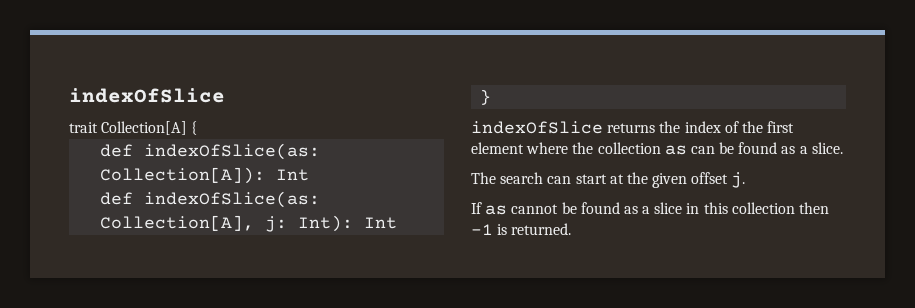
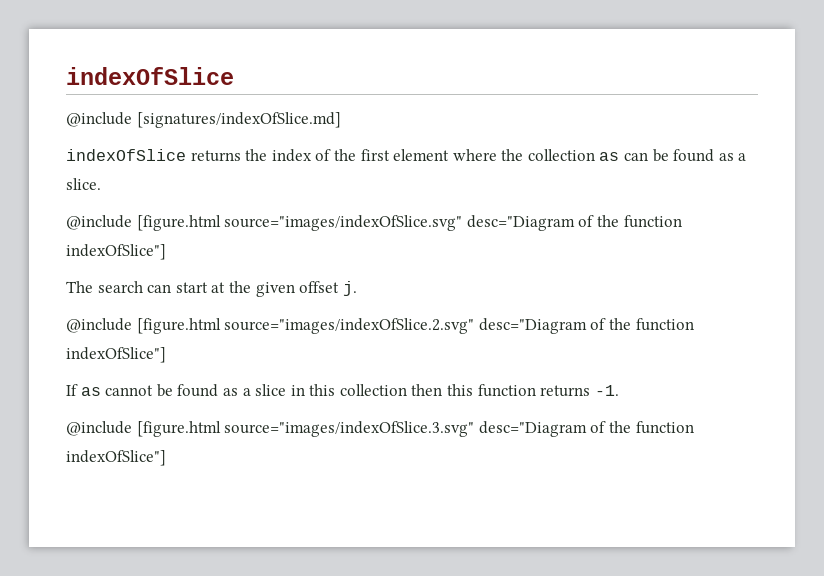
- trait Collection[A] {
- def indexOfSlice(as: Collection[A]): Int
- def indexOfSlice(as: Collection[A], j: Int): Int
- }
+ @include [signatures/indexOfSlice.md]
+ @include [figure.html source="images/indexOfSlice.svg" desc="Diagram of the function indexOfSlice"]
+ @include [figure.html source="images/indexOfSlice.2.svg" desc="Diagram of the function indexOfSlice"]
- If as cannot be found as a slice in this collection then -1 is returned.
+ If as cannot be found as a slice in this collection then this function returns -1.
+ @include [figure.html source="images/indexOfSlice.3.svg" desc="Diagram of the function indexOfSlice"]

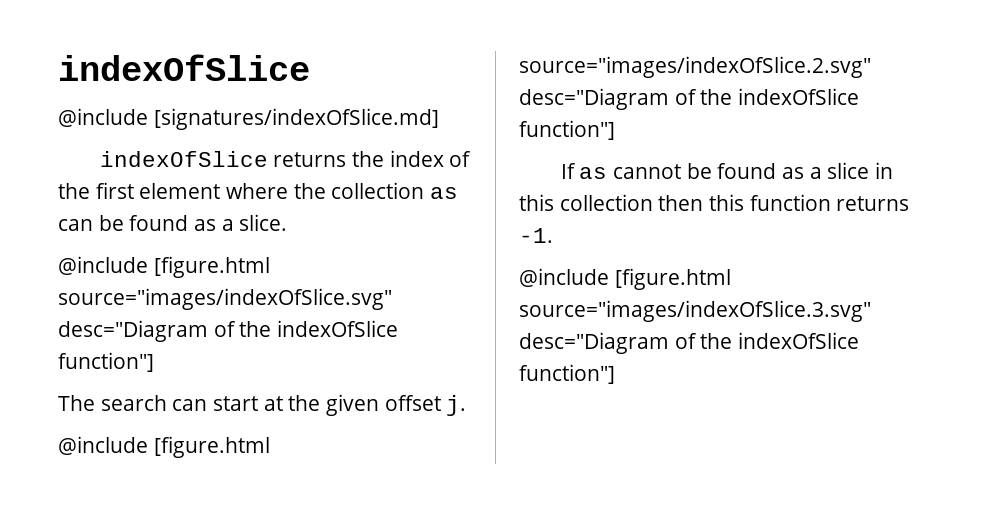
- @include [figure.html source="images/indexOfSlice.svg" desc="Diagram of the function indexOfSlice"]
+ @include [figure.html source="images/indexOfSlice.svg" desc="Diagram of the indexOfSlice function"]
- @include [figure.html source="images/indexOfSlice.2.svg" desc="Diagram of the function indexOfSlice"]
+ @include [figure.html source="images/indexOfSlice.2.svg" desc="Diagram of the indexOfSlice function"]
- @include [figure.html source="images/indexOfSlice.3.svg" desc="Diagram of the function indexOfSlice"]
+ @include [figure.html source="images/indexOfSlice.3.svg" desc="Diagram of the indexOfSlice function"]

